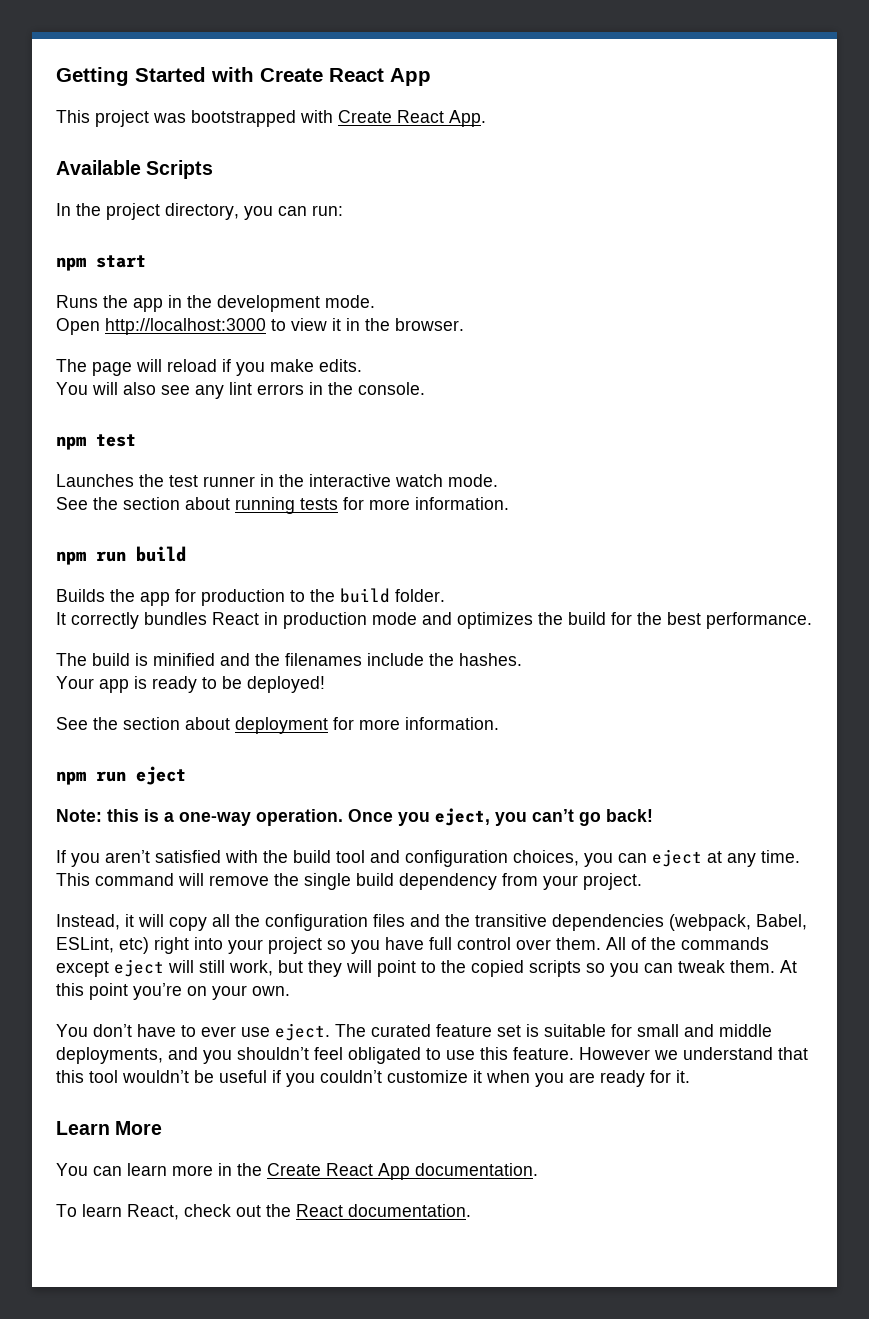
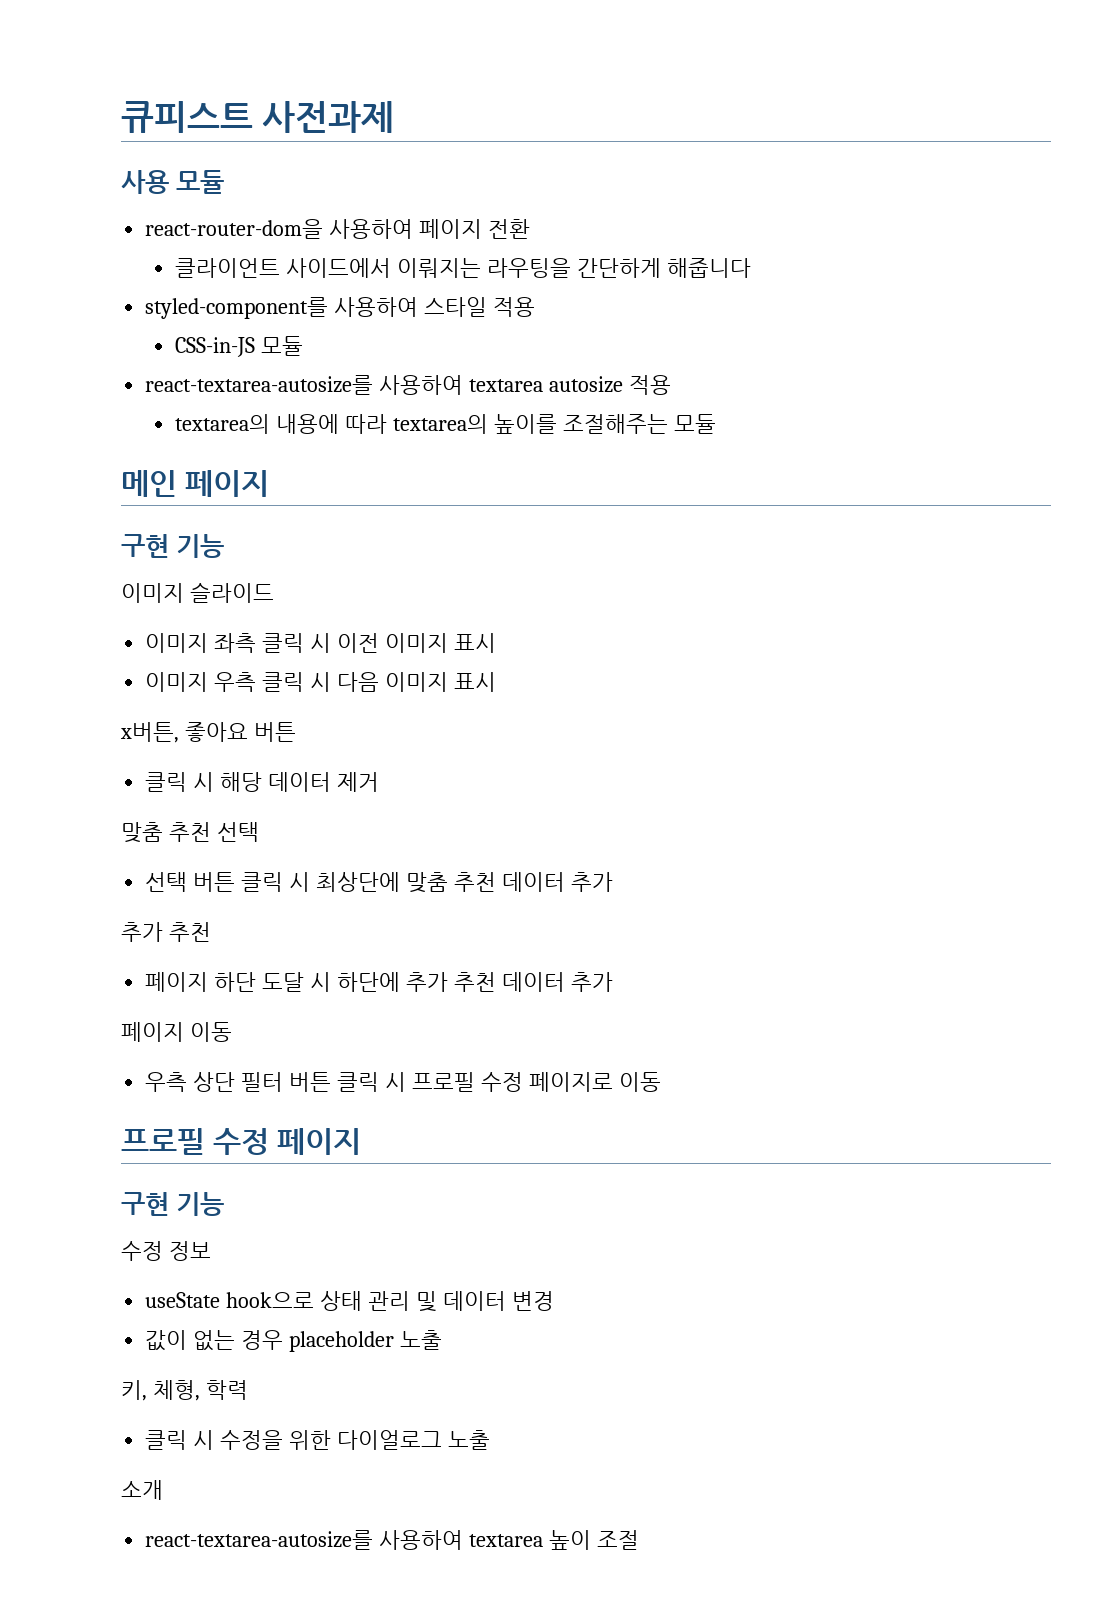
- Getting Started with Create React App
- This project was bootstrapped with Create React App.
- Available Scripts
- In the project directory, you can run:
- npm start
- Runs the app in the development mode.
- Open http://localhost:3000 to view it in the browser.
- The page will reload if you make edits.
- You will also see any lint errors in the console.
- npm test
- Launches the test runner in the interactive watch mode.
- See the section about running tests for more information.
- npm run build
- Builds the app for production to the build folder.
- It correctly bundles React in production mode and optimizes the build for the best performance.
- The build is minified and the filenames include the hashes.
- Your app is ready to be deployed!
- See the section about deployment for more information.
- npm run eject
- Note: this is a one-way operation. Once you eject, you can’t go back!
- If you aren’t satisfied with the build tool and configuration choices, you can eject at any time. This command will remove the single build dependency from your project.
- Instead, it will copy all the configuration files and the transitive dependencies (webpack, Babel, ESLint, etc) right into your project so you have full control over them. All of the commands except eject will still work, but they will point to the copied scripts so you can tweak them. At this point you’re on your own.
- You don’t have to ever use eject. The curated feature set is suitable for small and middle deployments, and you shouldn’t feel obligated to use this feature. However we understand that this tool wouldn’t be useful if you couldn’t customize it when you are ready for it.
- Learn More
- You can learn more in the Create React App documentation.
- To learn React, check out the React documentation.
+ 큐피스트 사전과제
+ 사용 모듈
+ react-router-dom을 사용하여 페이지 전환
+ 클라이언트 사이드에서 이뤄지는 라우팅을 간단하게 해줍니다
+ styled-component를 사용하여 스타일 적용
+ CSS-in-JS 모듈
+ react-textarea-autosize를 사용하여 textarea autosize 적용
+ textarea의 내용에 따라 textarea의 높이를 조절해주는 모듈
+ 메인 페이지
+ 구현 기능
+ 이미지 슬라이드
+ 이미지 좌측 클릭 시 이전 이미지 표시
+ 이미지 우측 클릭 시 다음 이미지 표시
+ x버튼, 좋아요 버튼
+ 클릭 시 해당 데이터 제거
+ 맞춤 추천 선택
+ 선택 버튼 클릭 시 최상단에 맞춤 추천 데이터 추가
+ 추가 추천
+ 페이지 하단 도달 시 하단에 추가 추천 데이터 추가
+ 페이지 이동
+ 우측 상단 필터 버튼 클릭 시 프로필 수정 페이지로 이동
+ 프로필 수정 페이지
+ 구현 기능
+ 수정 정보
+ useState hook으로 상태 관리 및 데이터 변경
+ 값이 없는 경우 placeholder 노출
+ 키, 체형, 학력
+ 클릭 시 수정을 위한 다이얼로그 노출
+ 소개
+ react-textarea-autosize를 사용하여 textarea 높이 조절

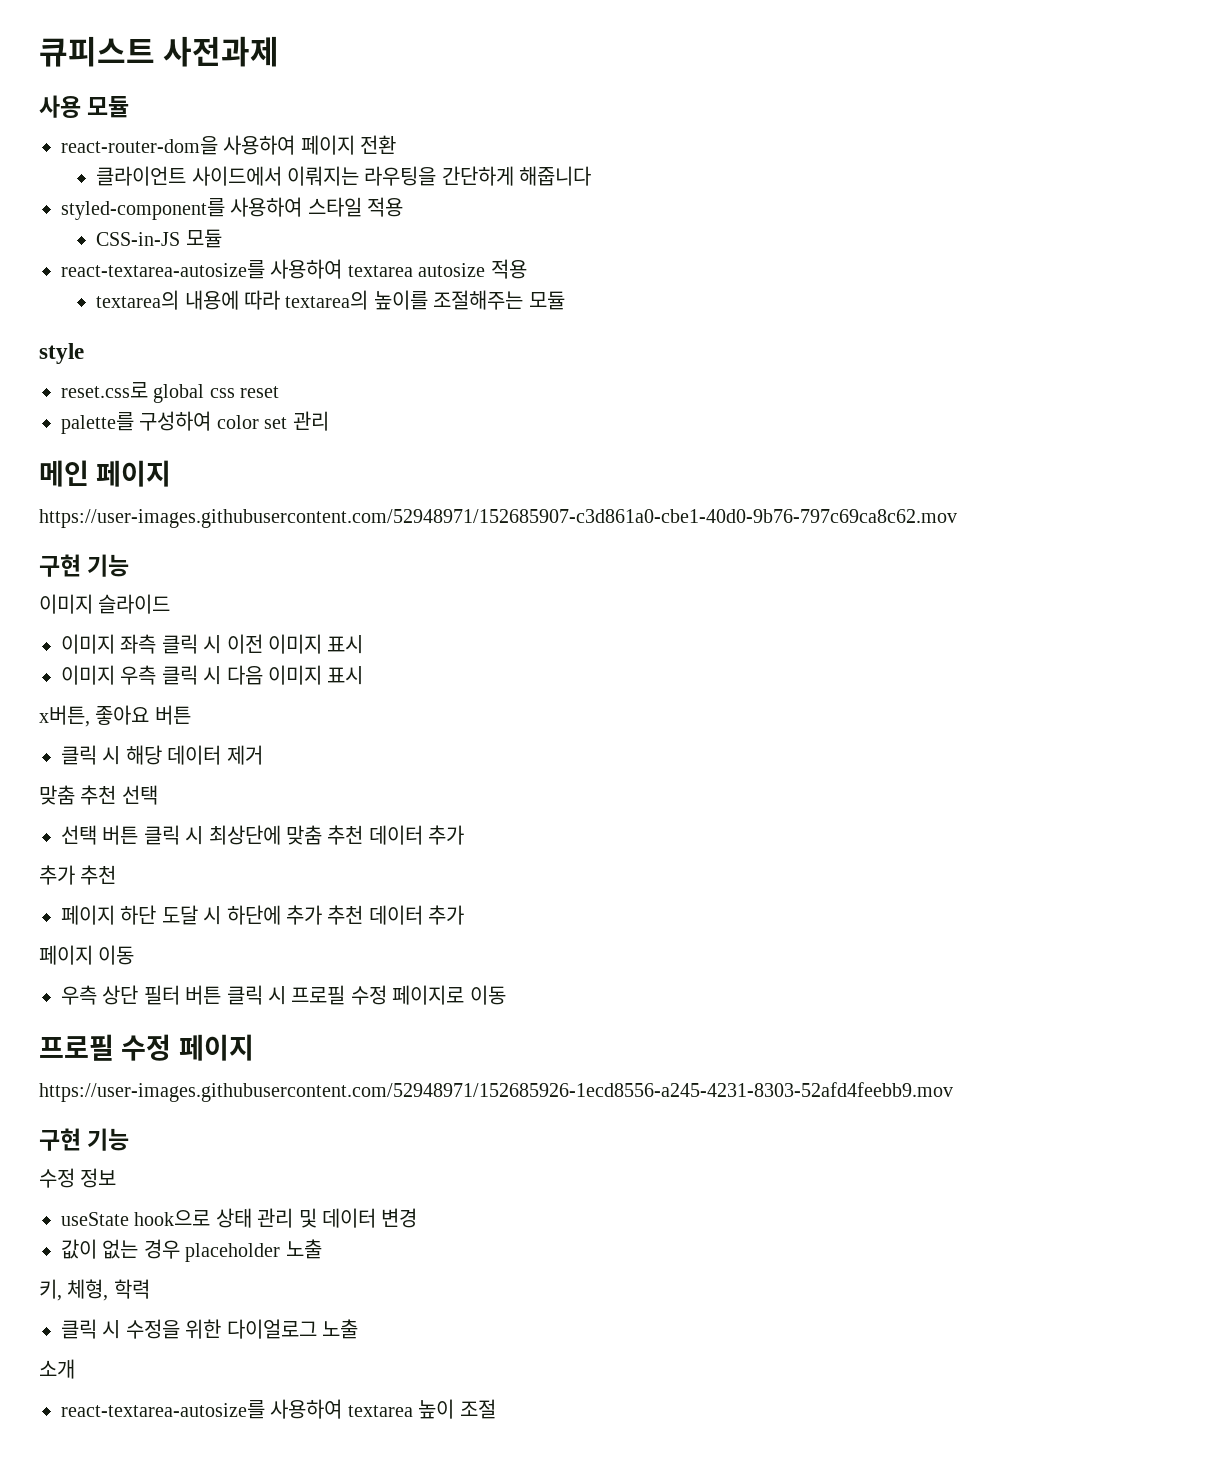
+ style
+ reset.css로 global css reset
+ palette를 구성하여 color set 관리
+ https://user-images.githubusercontent.com/52948971/152685907-c3d861a0-cbe1-40d0-9b76-797c69ca8c62.mov
+ https://user-images.githubusercontent.com/52948971/152685926-1ecd8556-a245-4231-8303-52afd4feebb9.mov

